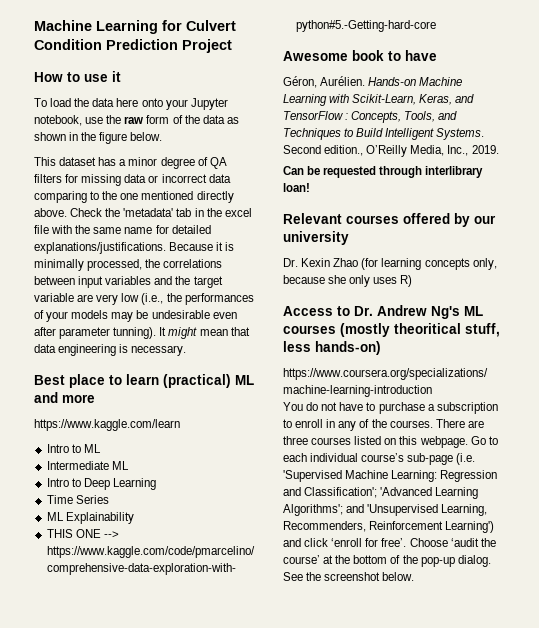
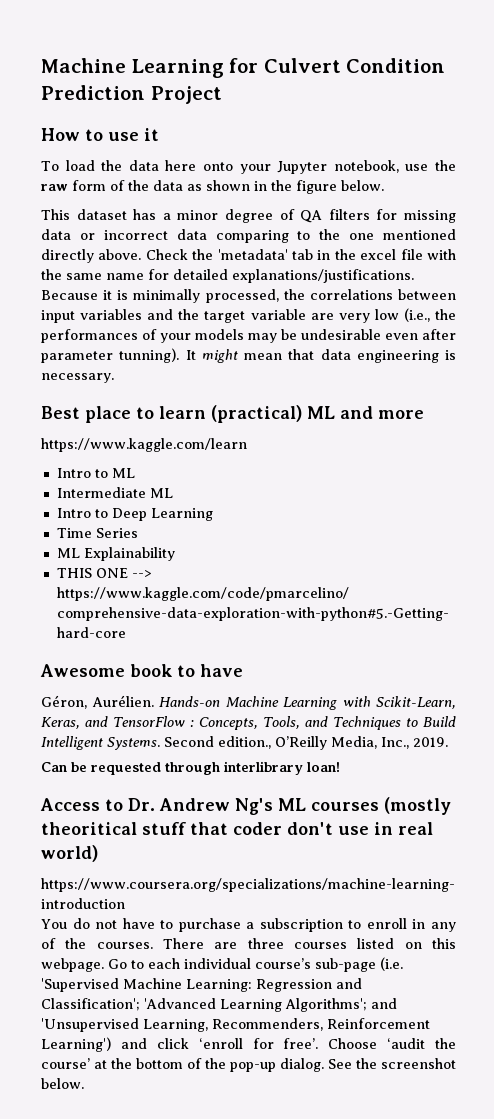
- Relevant courses offered by our university
- Dr. Kexin Zhao (for learning concepts only, because she only uses R)
- Access to Dr. Andrew Ng's ML courses (mostly theoritical stuff, less hands-on)
+ Access to Dr. Andrew Ng's ML courses (mostly theoritical stuff that coder don't use in real world)

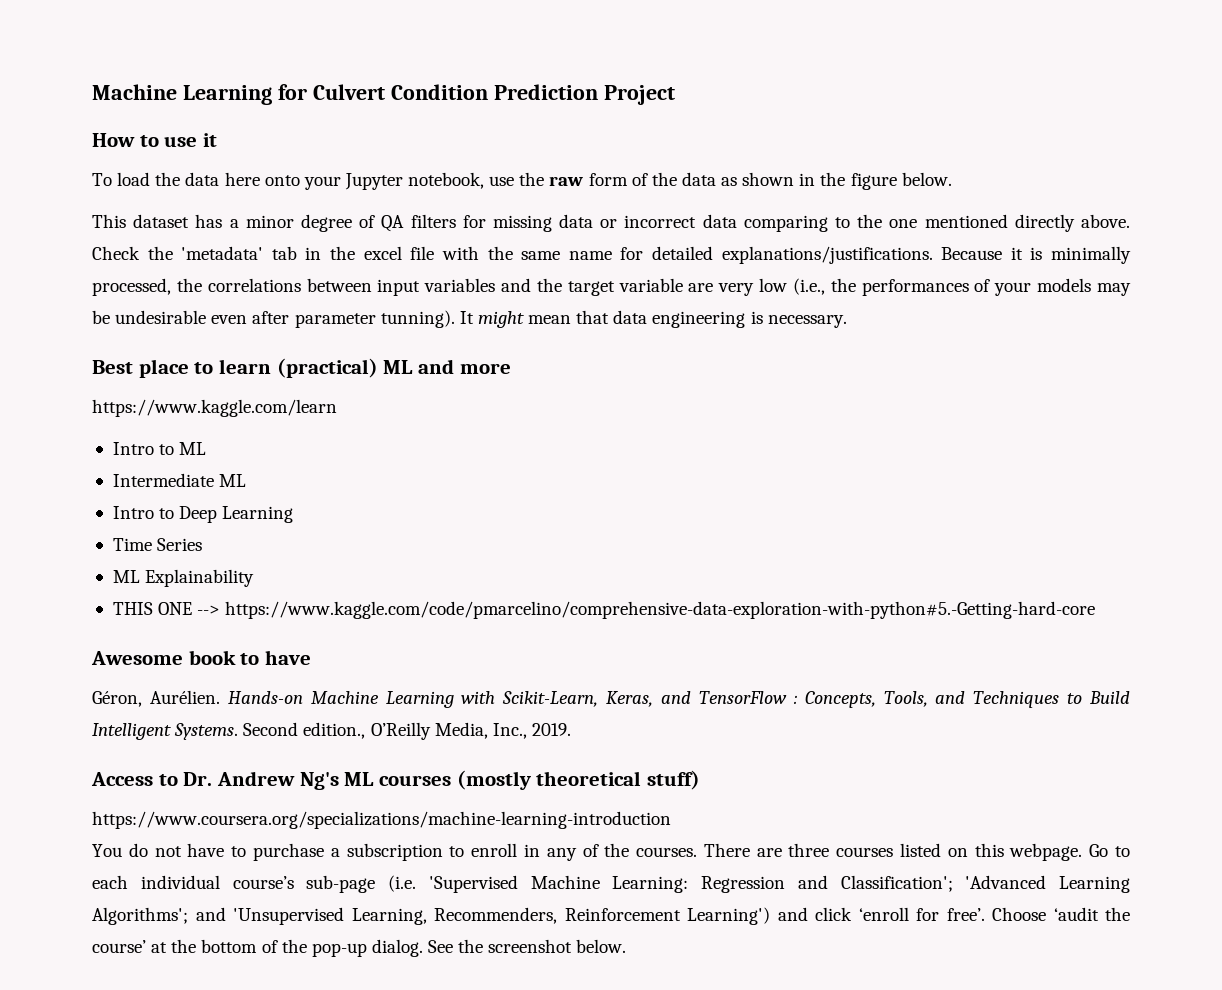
- Can be requested through interlibrary loan!
- Access to Dr. Andrew Ng's ML courses (mostly theoritical stuff that coder don't use in real world)
+ Access to Dr. Andrew Ng's ML courses (mostly theoretical stuff)

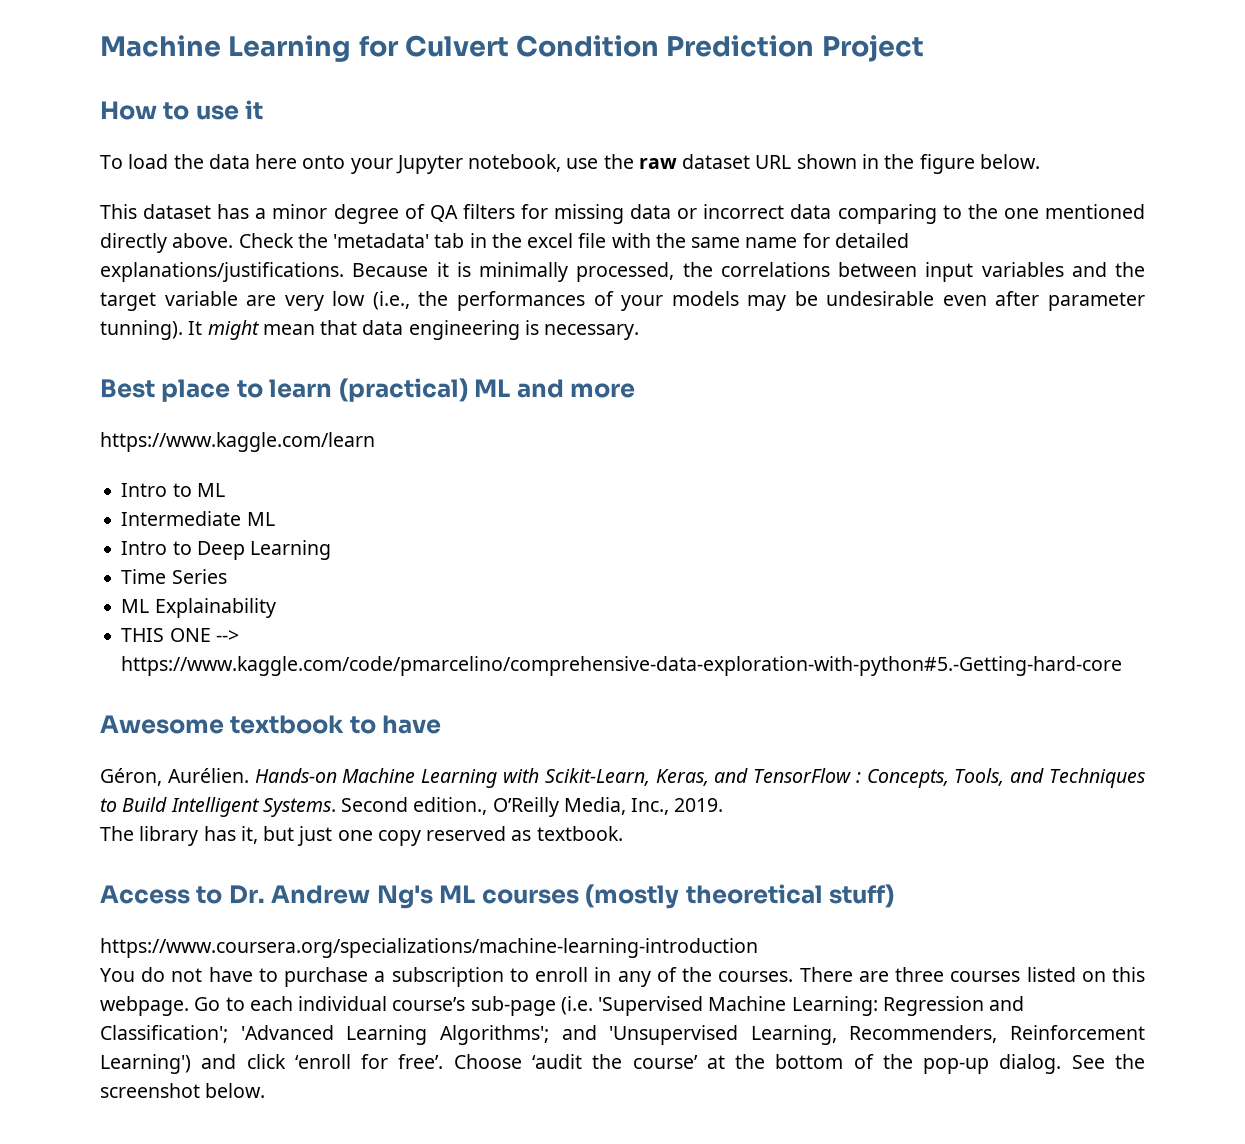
- To load the data here onto your Jupyter notebook, use the raw form of the data as shown in the figure below.
+ To load the data here onto your Jupyter notebook, use the raw dataset URL shown in the figure below.
- Awesome book to have
+ Awesome textbook to have
+ The library has it, but just one copy reserved as textbook.

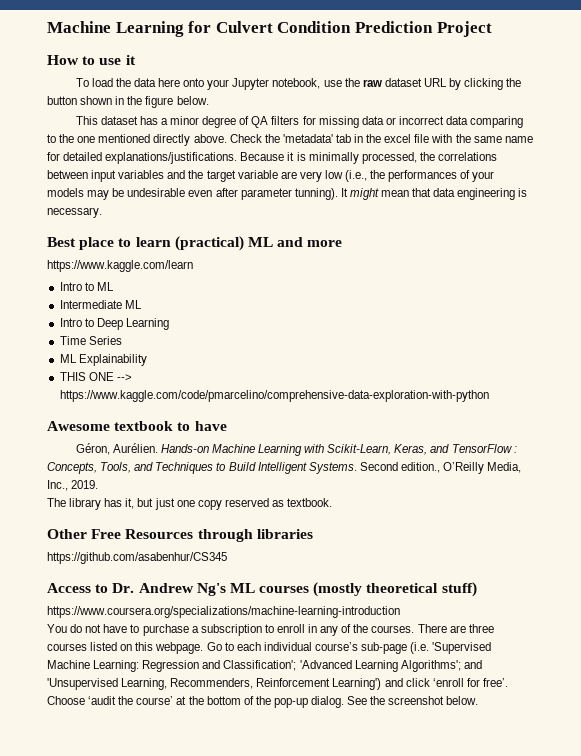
- To load the data here onto your Jupyter notebook, use the raw dataset URL shown in the figure below.
+ To load the data here onto your Jupyter notebook, use the raw dataset URL by clicking the button shown in the figure below.
- THIS ONE --> https://www.kaggle.com/code/pmarcelino/comprehensive-data-exploration-with-python#5.-Getting-hard-core
+ THIS ONE --> https://www.kaggle.com/code/pmarcelino/comprehensive-data-exploration-with-python
+ Other Free Resources through libraries
+ https://github.com/asabenhur/CS345

